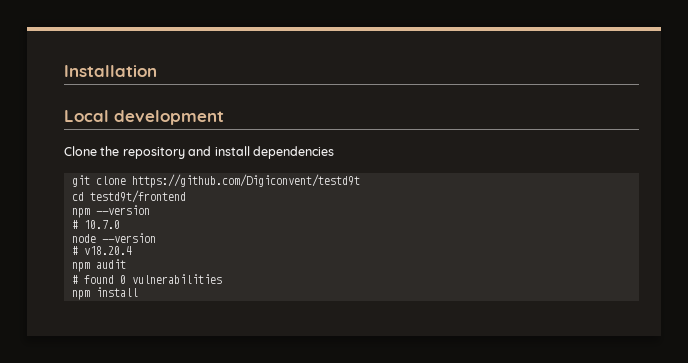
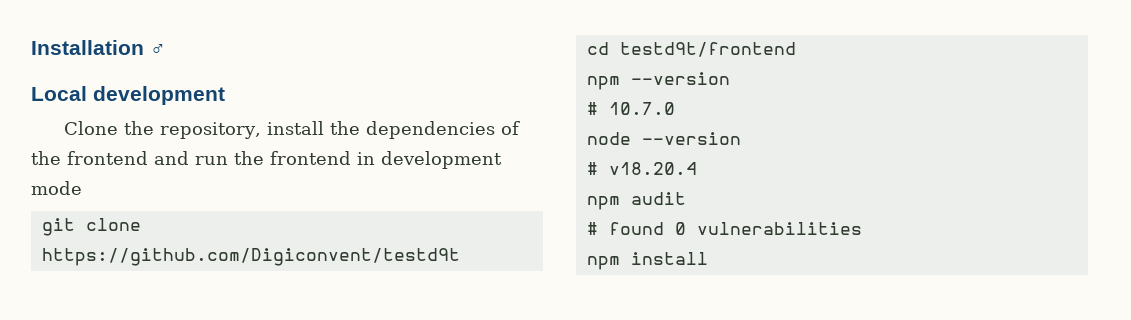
- Installation
+ Installation ♂
- Clone the repository and install dependencies
+ Clone the repository, install the dependencies of the frontend and run the frontend in development mode

